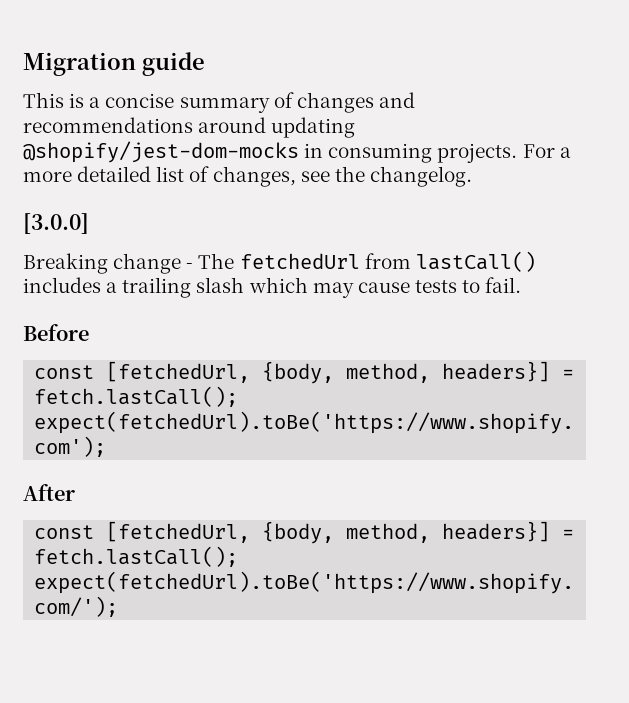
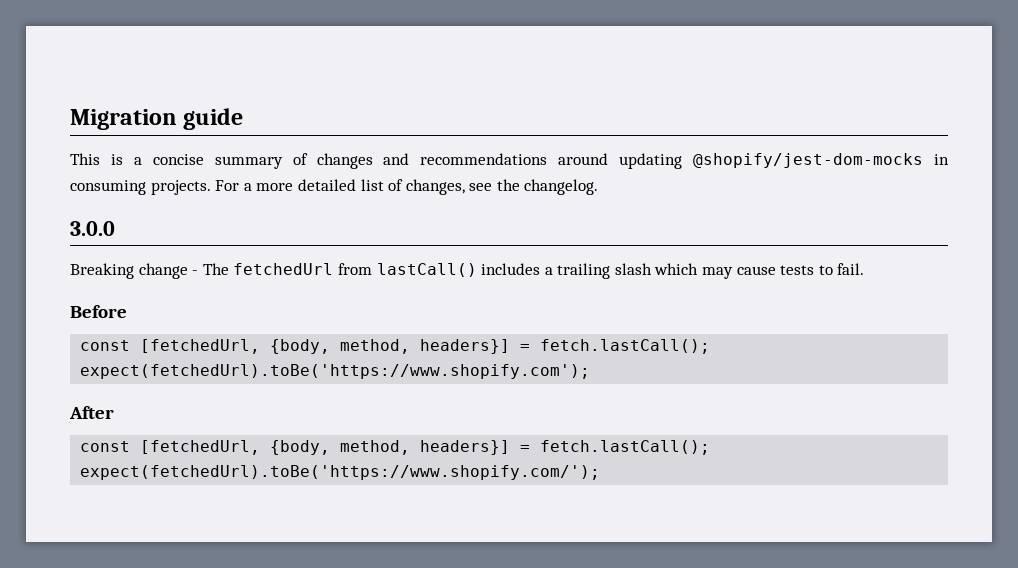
- [3.0.0]
+ 3.0.0

